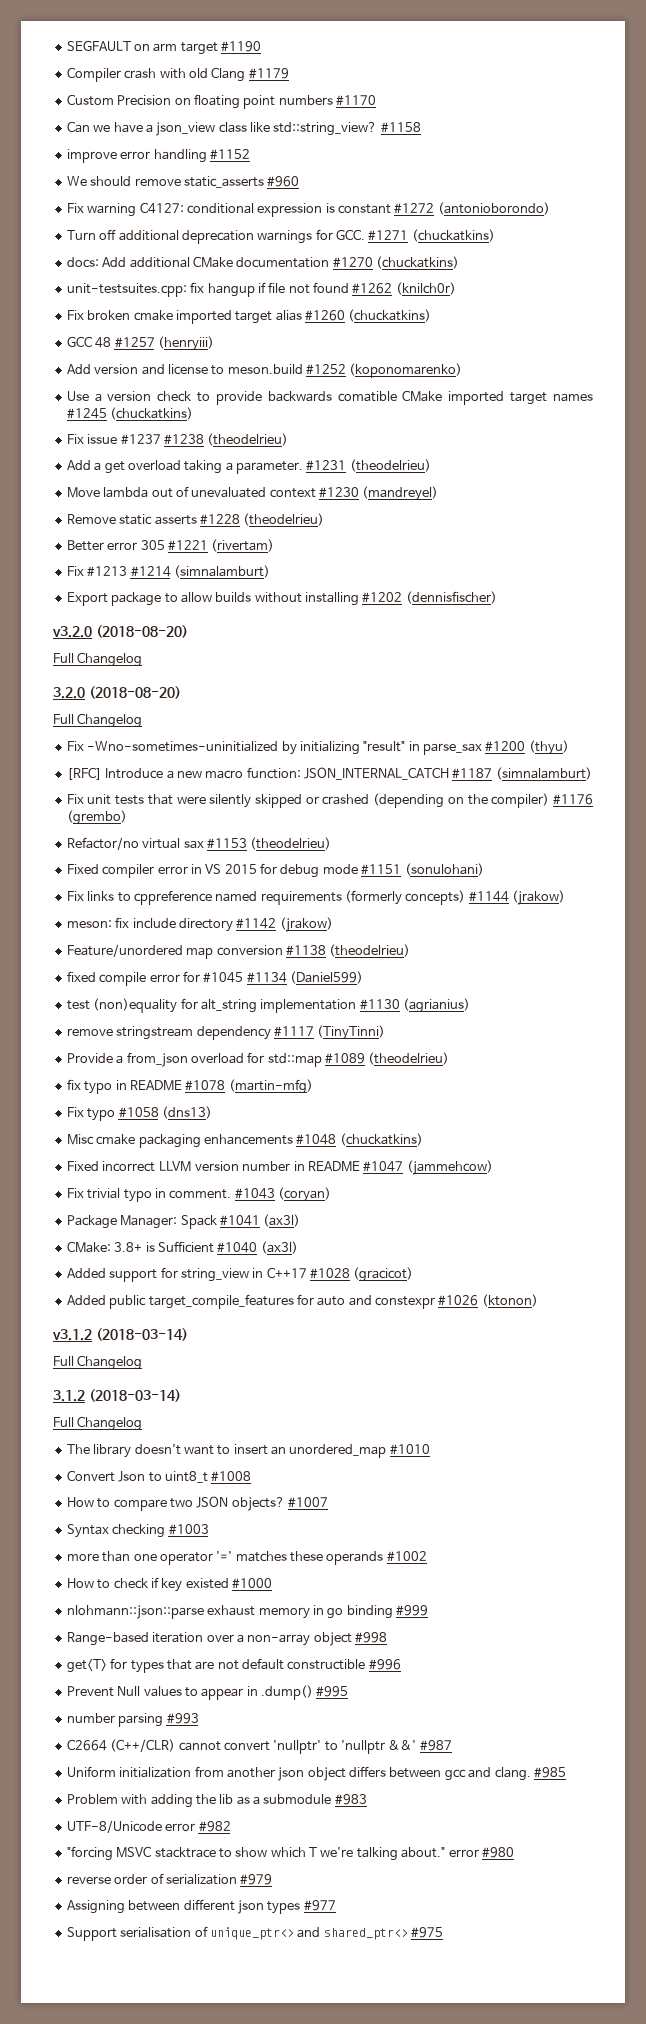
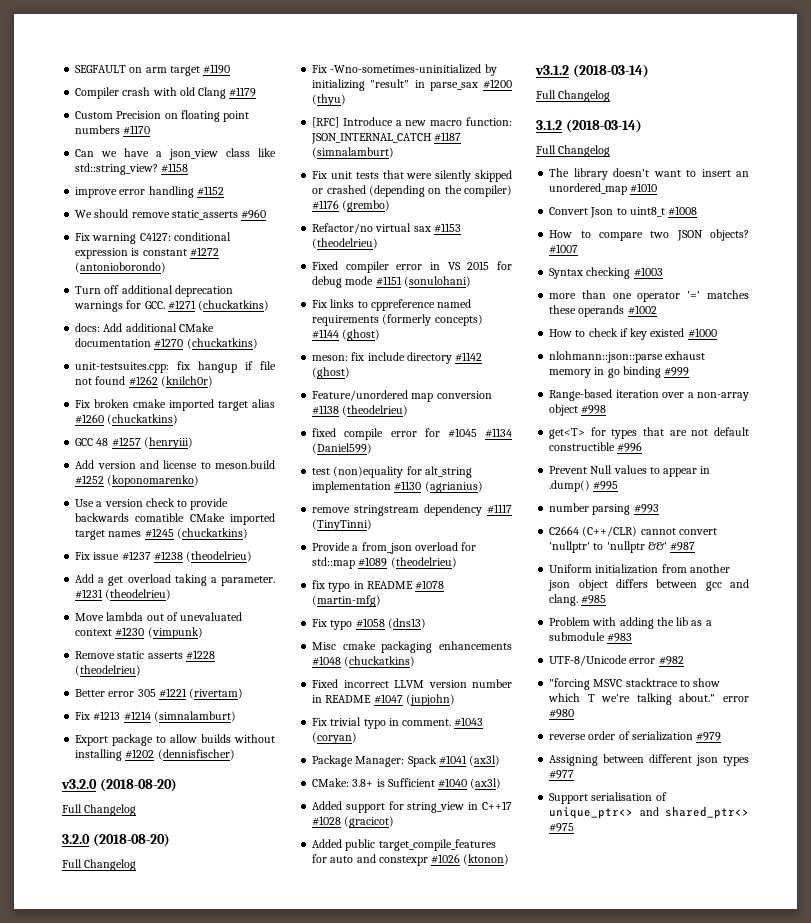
- Move lambda out of unevaluated context #1230 (mandreyel)
+ Move lambda out of unevaluated context #1230 (vimpunk)
- Fix links to cppreference named requirements (formerly concepts) #1144 (jrakow)
+ Fix links to cppreference named requirements (formerly concepts) #1144 (ghost)
- meson: fix include directory #1142 (jrakow)
+ meson: fix include directory #1142 (ghost)
- Fixed incorrect LLVM version number in README #1047 (jammehcow)
+ Fixed incorrect LLVM version number in README #1047 (jupjohn)

